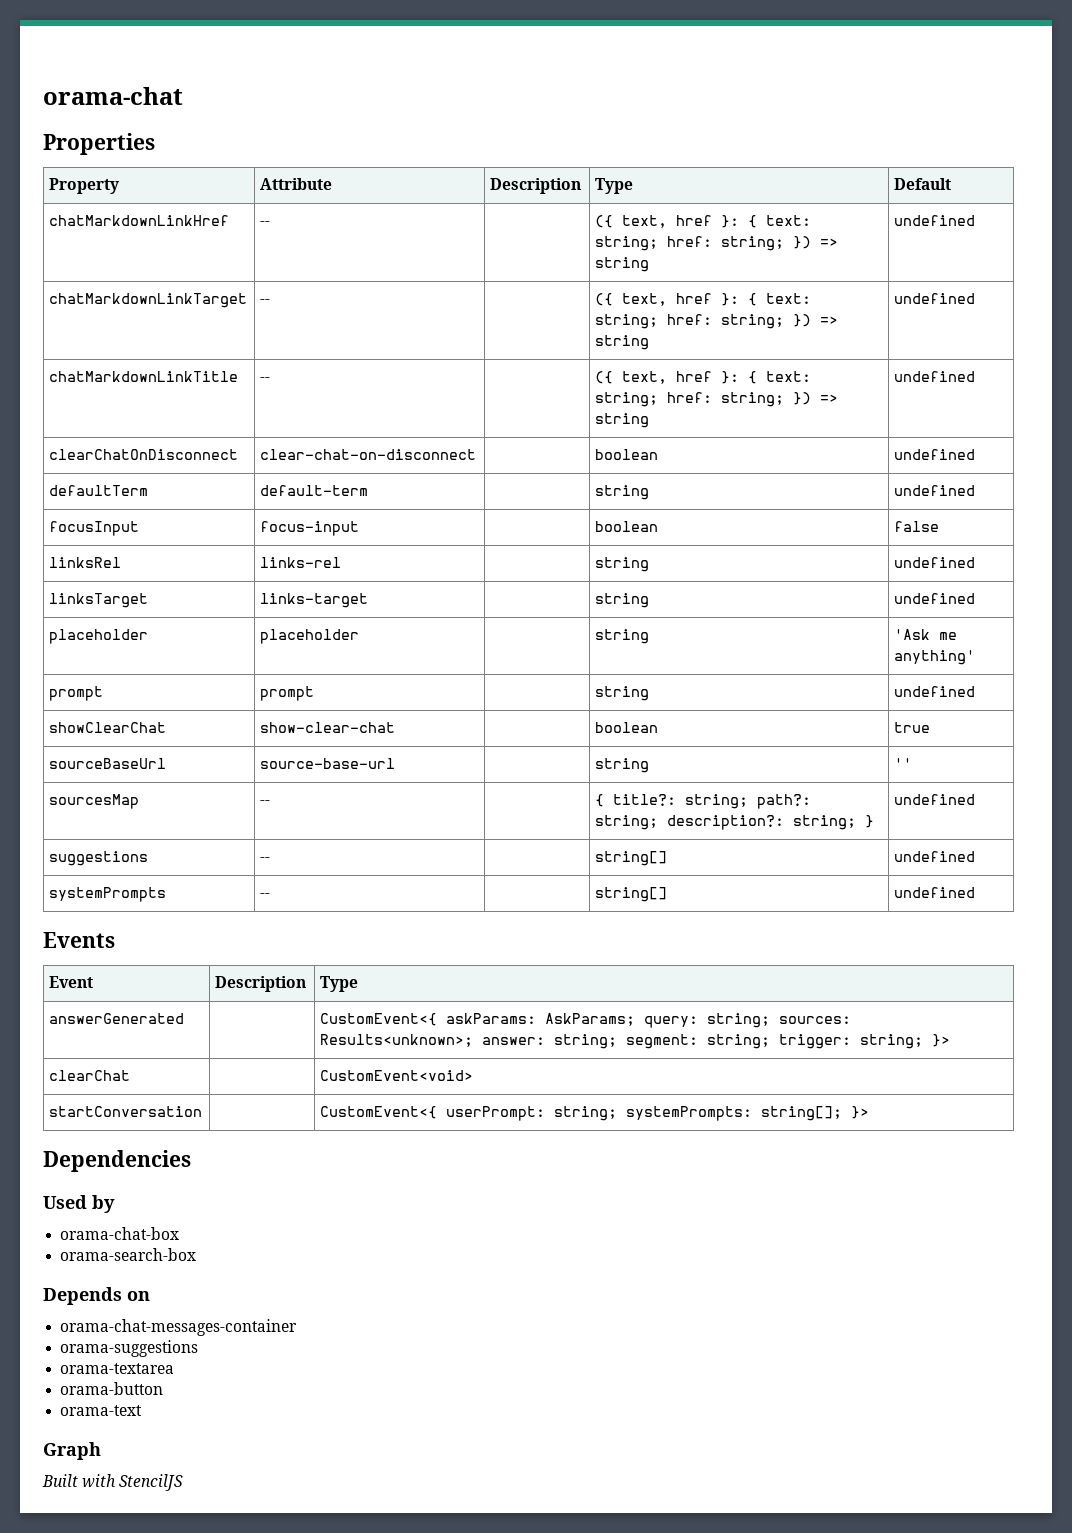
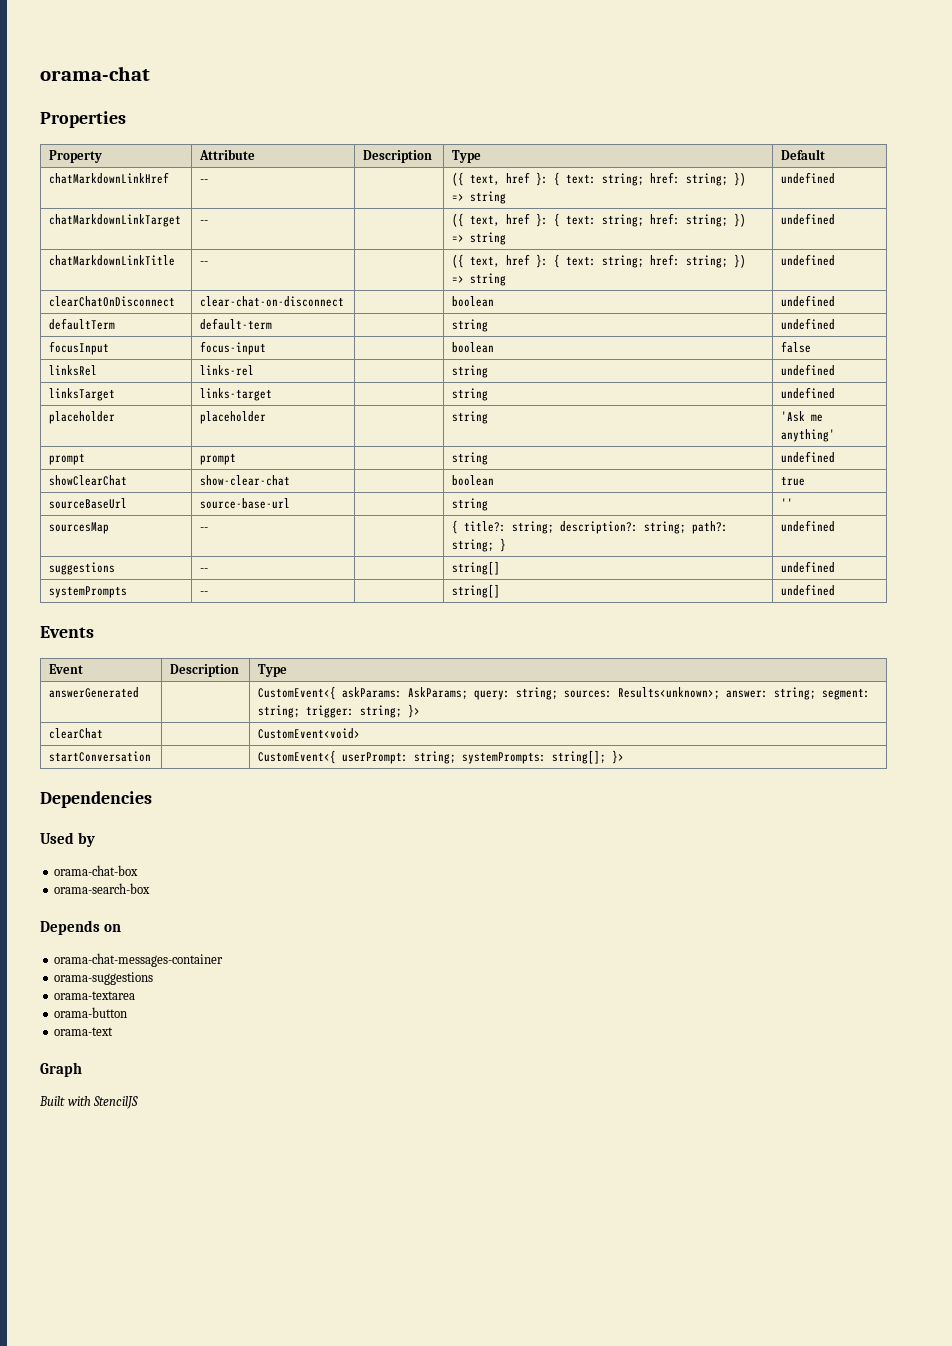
- sourcesMap | -- | | { title?: string; path?: string; description?: string; } | undefined
+ sourcesMap | -- | | { title?: string; description?: string; path?: string; } | undefined

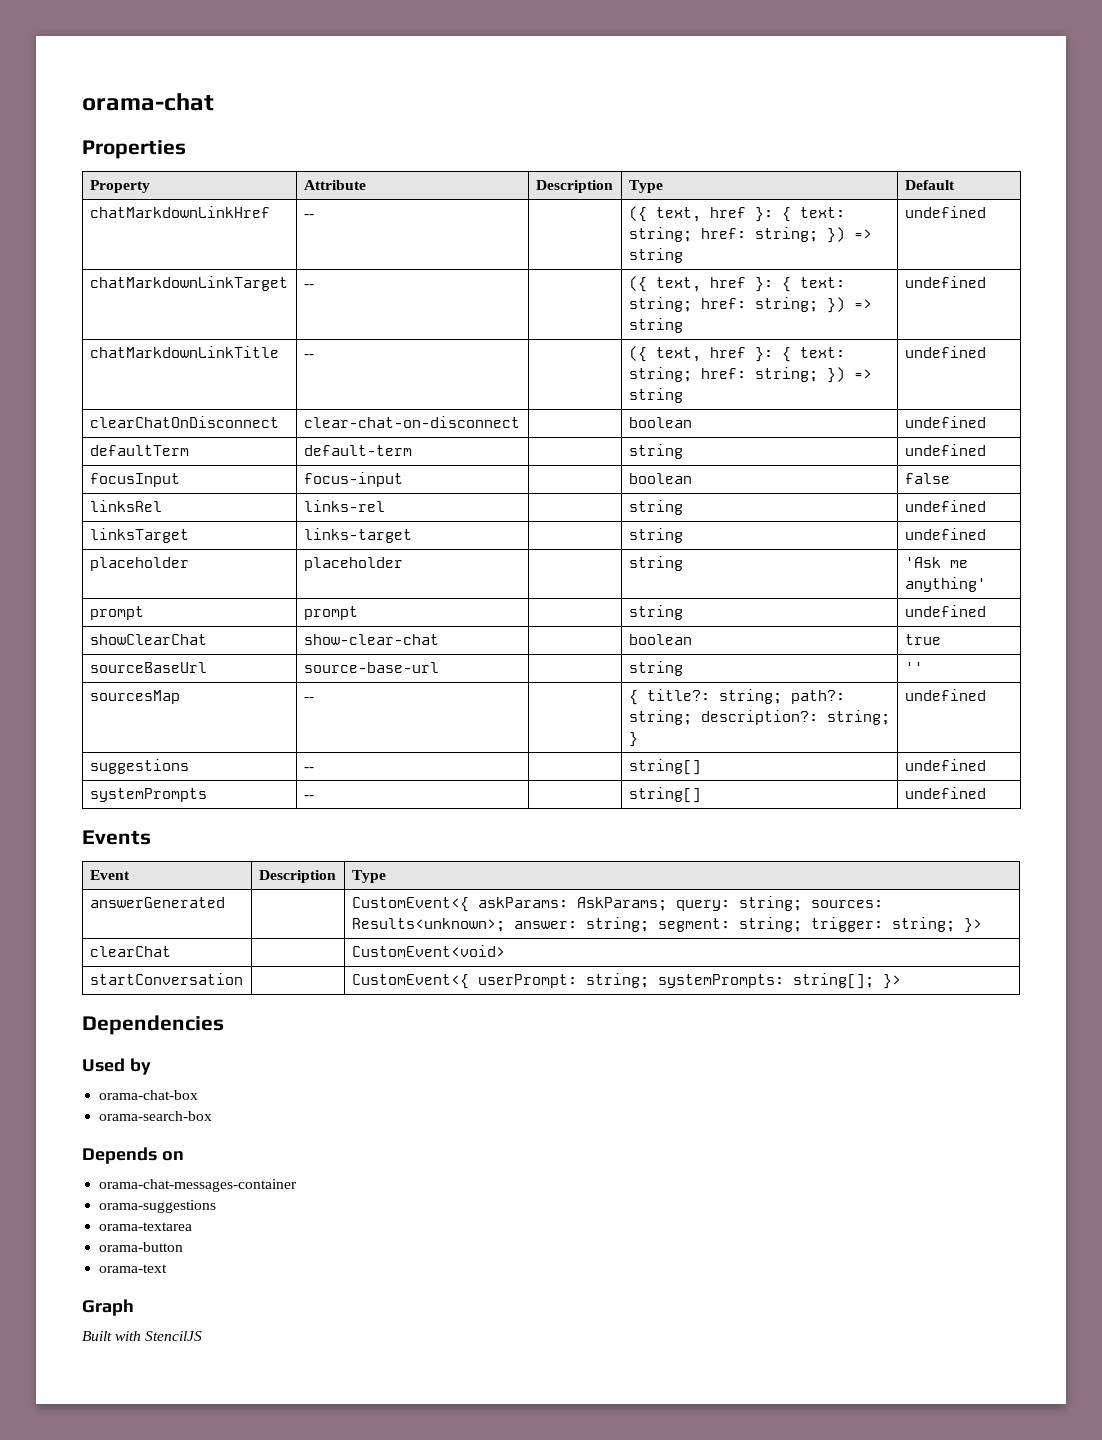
- sourcesMap | -- | | { title?: string; description?: string; path?: string; } | undefined
+ sourcesMap | -- | | { title?: string; path?: string; description?: string; } | undefined

